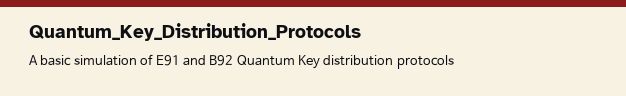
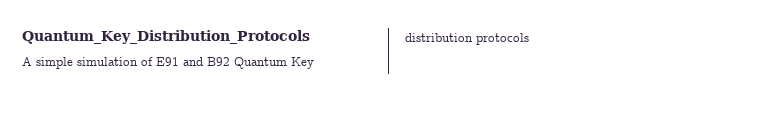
- A basic simulation of E91 and B92 Quantum Key distribution protocols
+ A simple simulation of E91 and B92 Quantum Key distribution protocols

